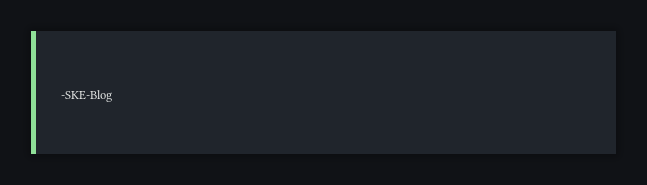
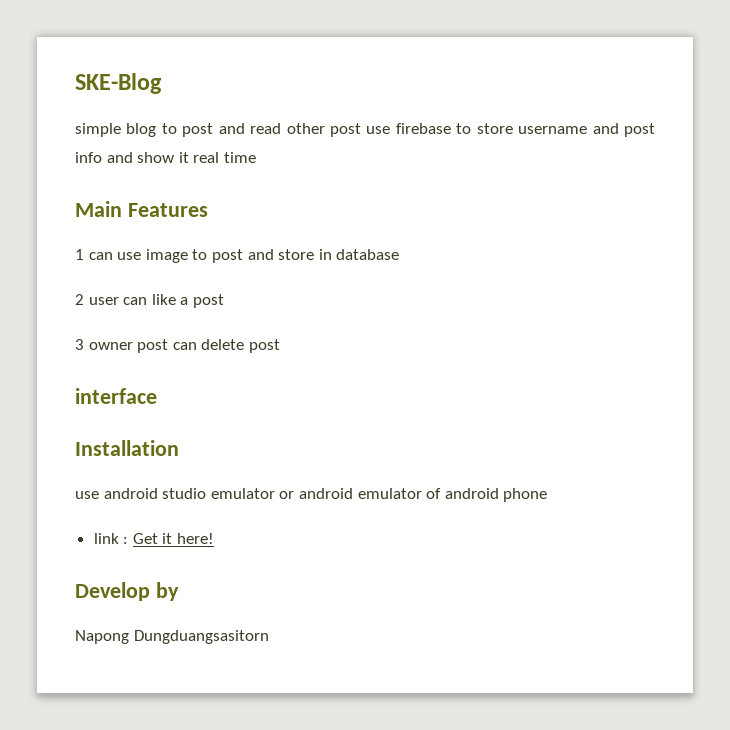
- -SKE-Blog
+ SKE-Blog
+ simple blog to post and read other post use firebase to store username and post info and show it real time
+ Main Features
+ 1 can use image to post and store in database
+ 2 user can like a post
+ 3 owner post can delete post
+ interface
+ Installation
+ use android studio emulator or android emulator of android phone
+ link : Get it here!
+ Develop by
+ Napong Dungduangsasitorn

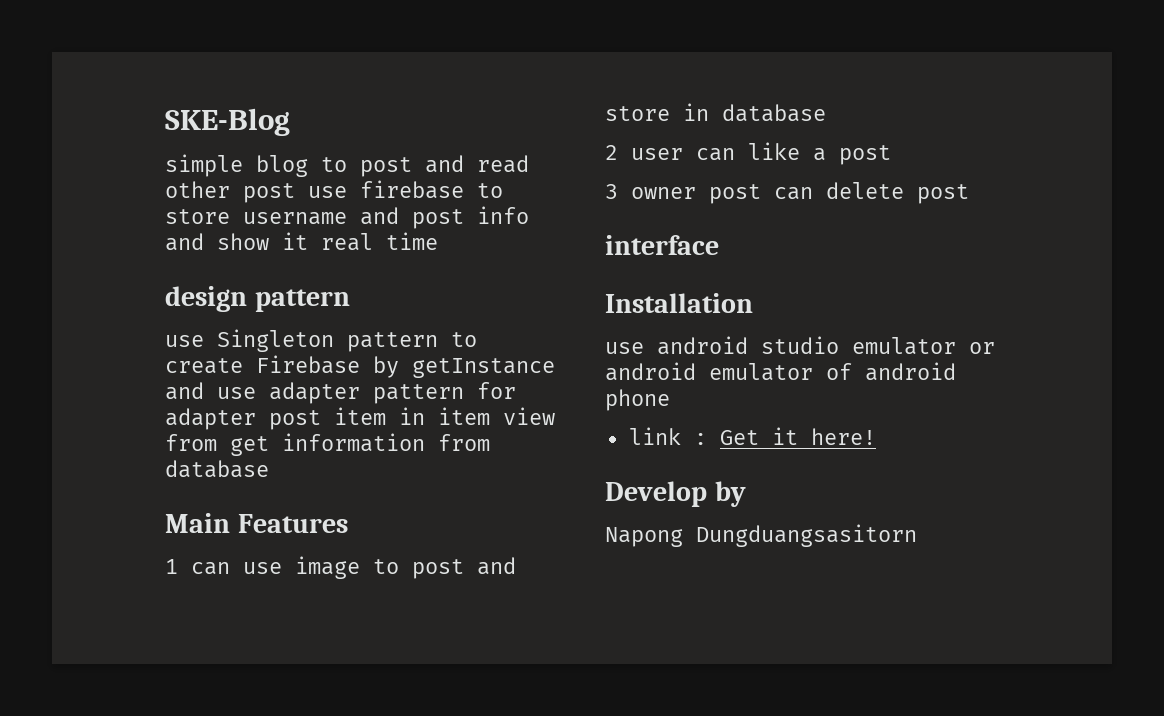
+ design pattern
+ use Singleton pattern to create Firebase by getInstance and use adapter pattern for adapter post item in item view from get information from database

